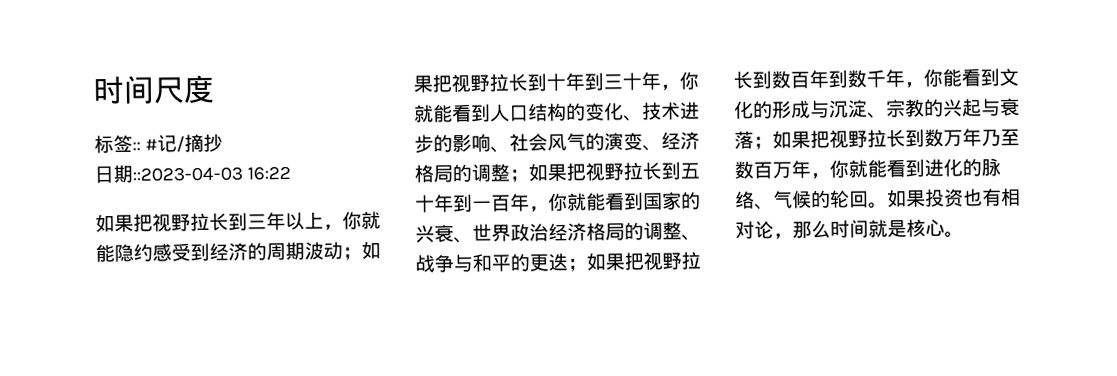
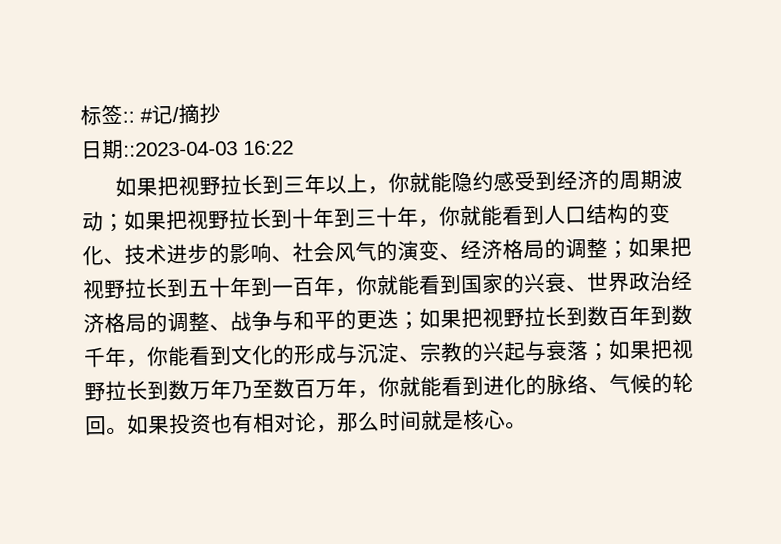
- 时间尺度

